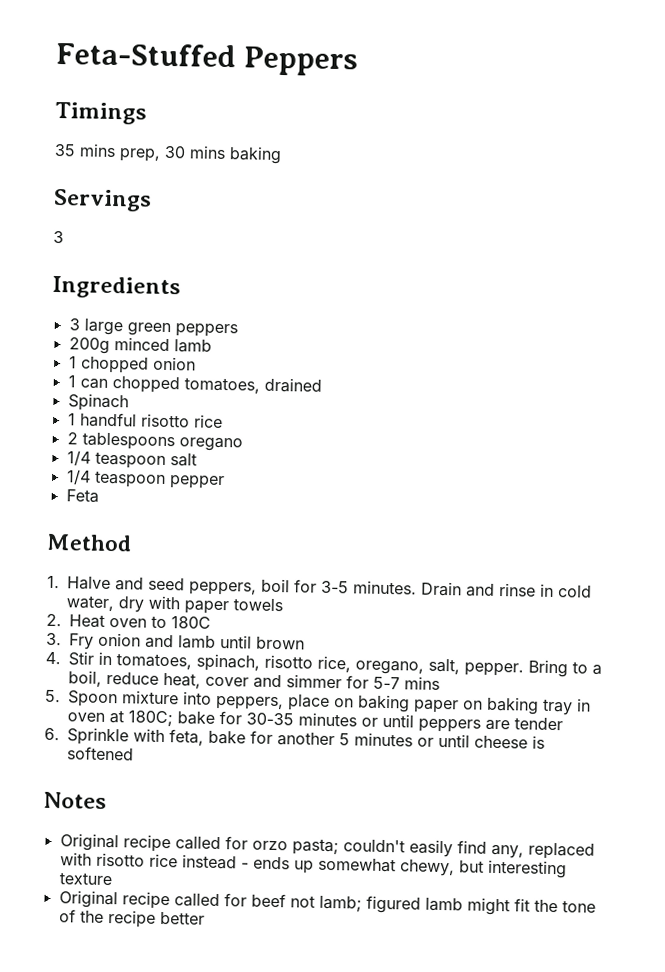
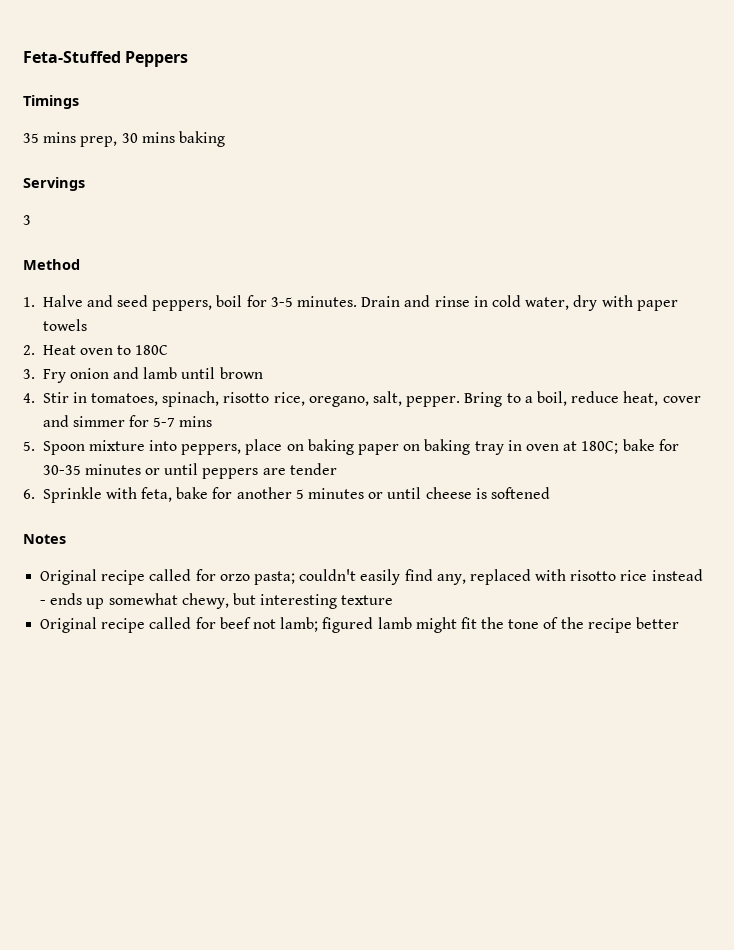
- Ingredients
- 3 large green peppers
- 200g minced lamb
- 1 chopped onion
- 1 can chopped tomatoes, drained
- Spinach
- 1 handful risotto rice
- 2 tablespoons oregano
- 1/4 teaspoon salt
- 1/4 teaspoon pepper
- Feta

